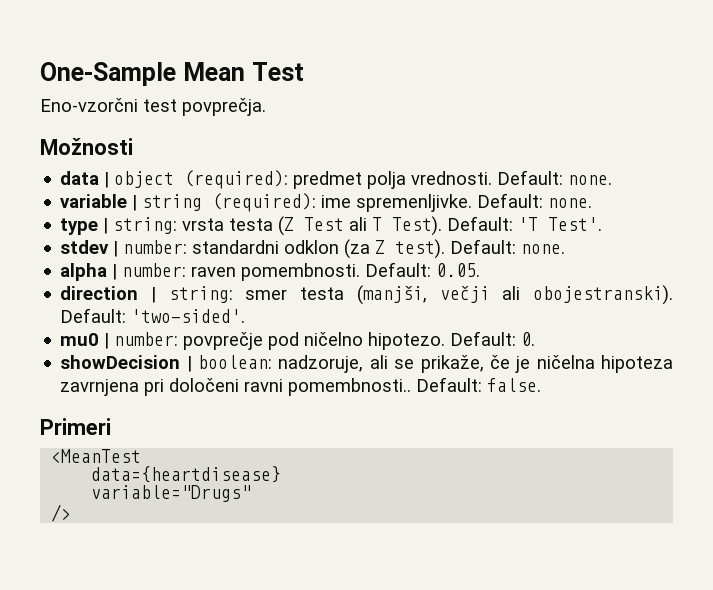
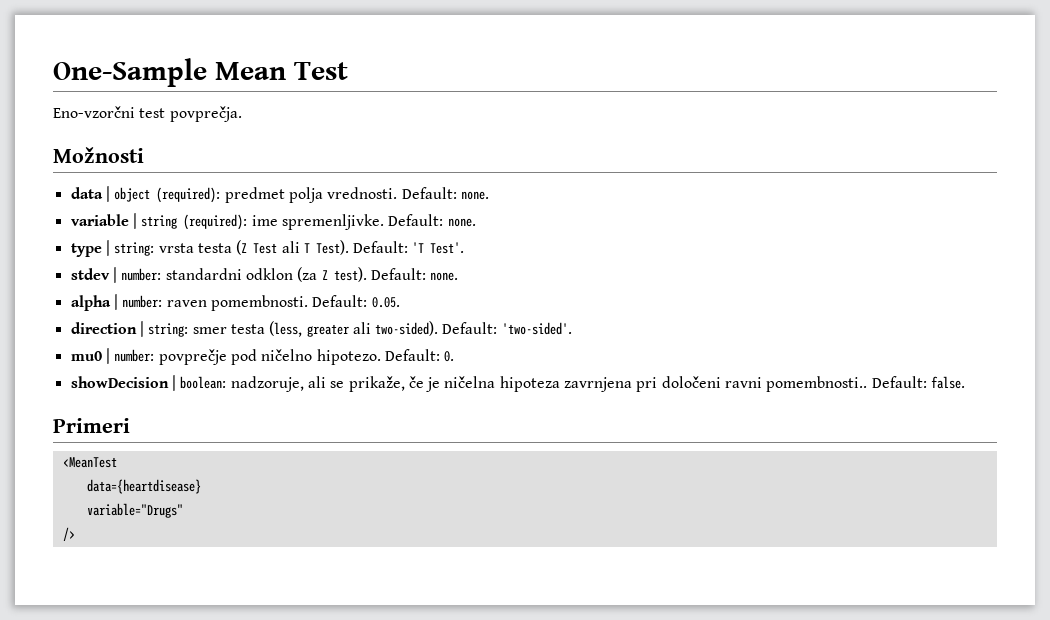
- direction | string: smer testa (manjši, večji ali obojestranski).
+ direction | string: smer testa (less, greater ali two-sided).

